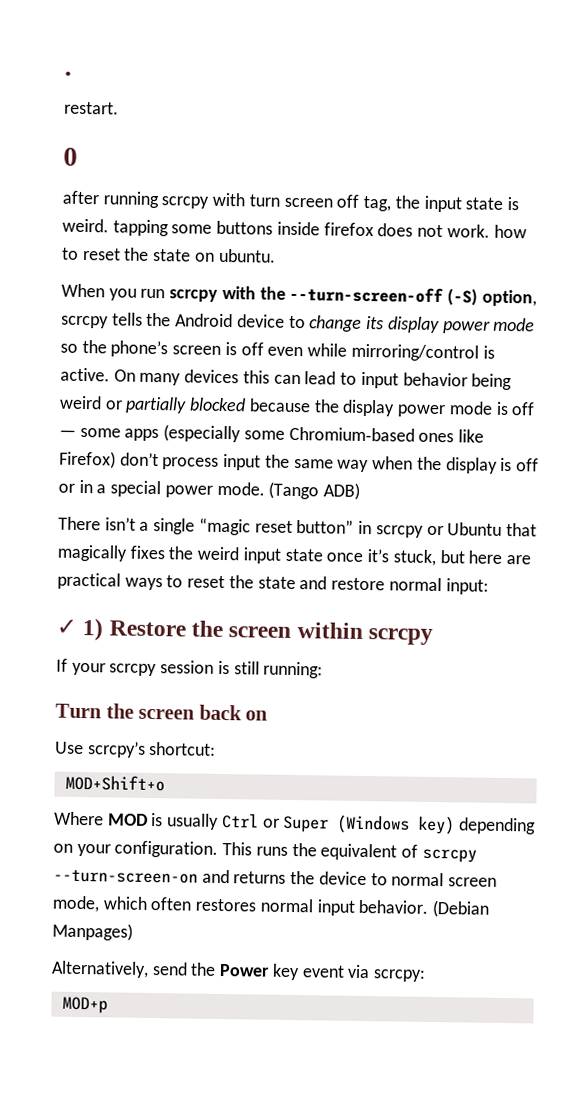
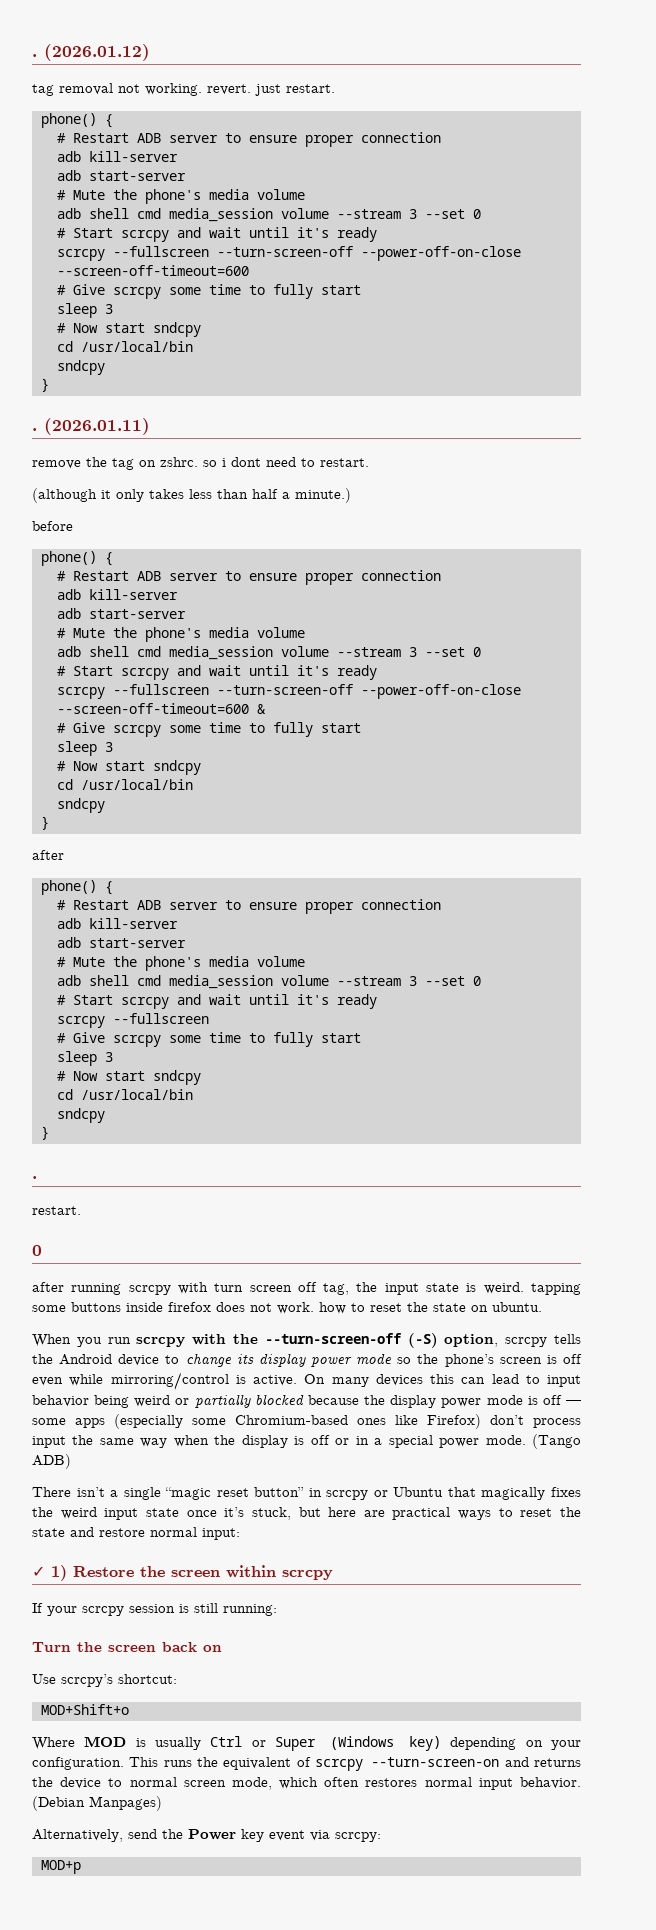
+ . (2026.01.12)
+ tag removal not working. revert. just restart.
+ phone() {
+ # Restart ADB server to ensure proper connection
+ adb kill-server
+ adb start-server
+ # Mute the phone's media volume
+ adb shell cmd media_session volume --stream 3 --set 0
+ # Start scrcpy and wait until it's ready
+ scrcpy --fullscreen --turn-screen-off --power-off-on-close --screen-off-timeout=600
+ # Give scrcpy some time to fully start
+ sleep 3
+ # Now start sndcpy
+ cd /usr/local/bin
+ sndcpy
+ }
+ . (2026.01.11)
+ remove the tag on zshrc. so i dont need to restart.
+ (although it only takes less than half a minute.)
+ before
+ phone() {
+ # Restart ADB server to ensure proper connection
+ adb kill-server
+ adb start-server
+ # Mute the phone's media volume
+ adb shell cmd media_session volume --stream 3 --set 0
+ # Start scrcpy and wait until it's ready
+ scrcpy --fullscreen --turn-screen-off --power-off-on-close --screen-off-timeout=600 &
+ # Give scrcpy some time to fully start
+ sleep 3
+ # Now start sndcpy
+ cd /usr/local/bin
+ sndcpy
+ }
+ after
+ phone() {
+ # Restart ADB server to ensure proper connection
+ adb kill-server
+ adb start-server
+ # Mute the phone's media volume
+ adb shell cmd media_session volume --stream 3 --set 0
+ # Start scrcpy and wait until it's ready
+ scrcpy --fullscreen
+ # Give scrcpy some time to fully start
+ sleep 3
+ # Now start sndcpy
+ cd /usr/local/bin
+ sndcpy
+ }

